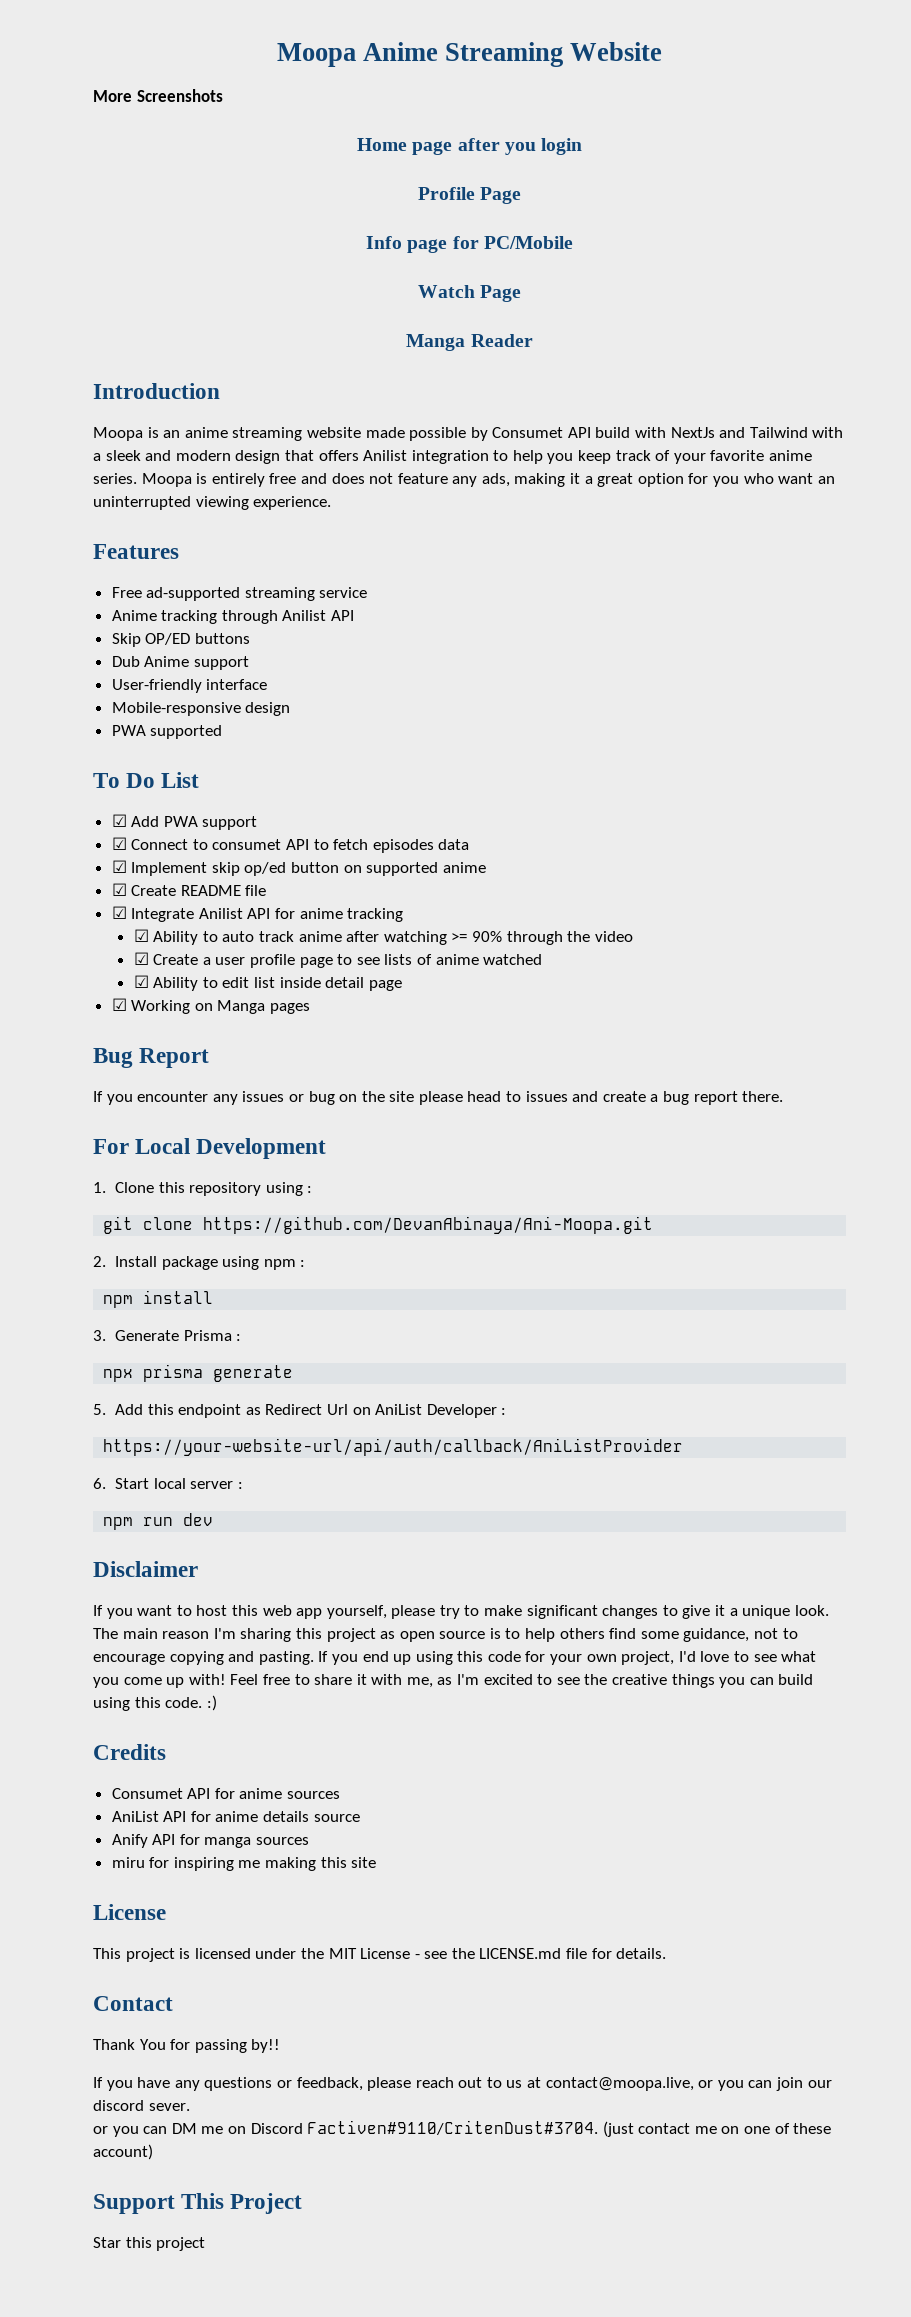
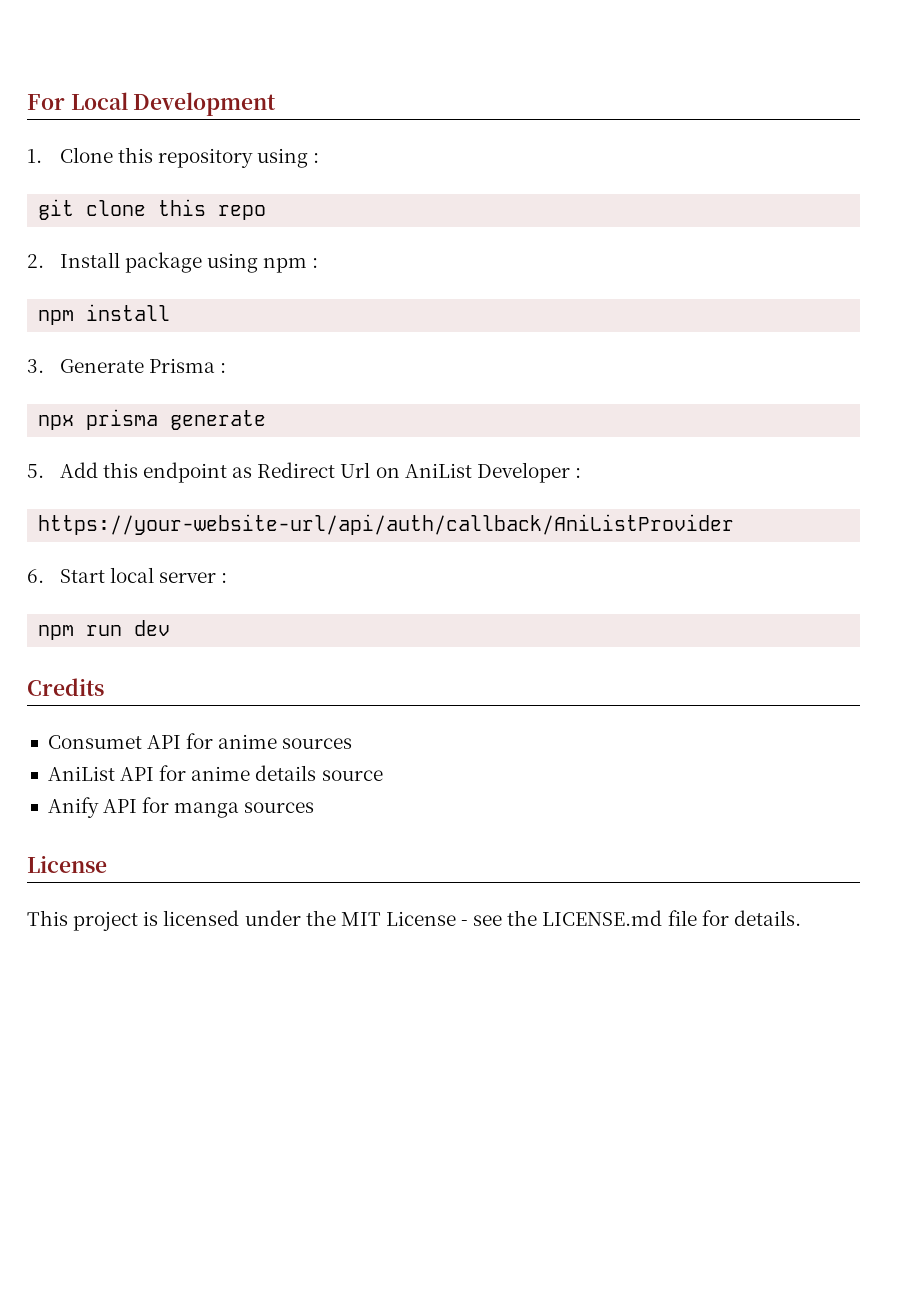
- Moopa Anime Streaming Website
- More Screenshots
- Home page after you login
- Profile Page
- Info page for PC/Mobile
- Watch Page
- Manga Reader
- Introduction
- Moopa is an anime streaming website made possible by Consumet API build with NextJs and Tailwind with a sleek and modern design that offers Anilist integration to help you keep track of your favorite anime series. Moopa is entirely free and does not feature any ads, making it a great option for you who want an uninterrupted viewing experience.
- Features
- Free ad-supported streaming service
- Anime tracking through Anilist API
- Skip OP/ED buttons
- Dub Anime support
- User-friendly interface
- Mobile-responsive design
- PWA supported
- To Do List
- ☑ Add PWA support
- ☑ Connect to consumet API to fetch episodes data
- ☑ Implement skip op/ed button on supported anime
- ☑ Create README file
- ☑ Integrate Anilist API for anime tracking
- ☑ Ability to auto track anime after watching >= 90% through the video
- ☑ Create a user profile page to see lists of anime watched
- ☑ Ability to edit list inside detail page
- ☑ Working on Manga pages
- Bug Report
- If you encounter any issues or bug on the site please head to issues and create a bug report there.
- git clone https://github.com/DevanAbinaya/Ani-Moopa.git
+ git clone this repo
- Disclaimer
- If you want to host this web app yourself, please try to make significant changes to give it a unique look. The main reason I'm sharing this project as open source is to help others find some guidance, not to encourage copying and pasting. If you end up using this code for your own project, I'd love to see what you come up with! Feel free to share it with me, as I'm excited to see the creative things you can build using this code. :)
- miru for inspiring me making this site
- Contact
- Thank You for passing by!!
- If you have any questions or feedback, please reach out to us at contact@moopa.live, or you can join our discord sever.
- or you can DM me on Discord Factiven#9110/CritenDust#3704. (just contact me on one of these account)
- Support This Project
- Star this project

